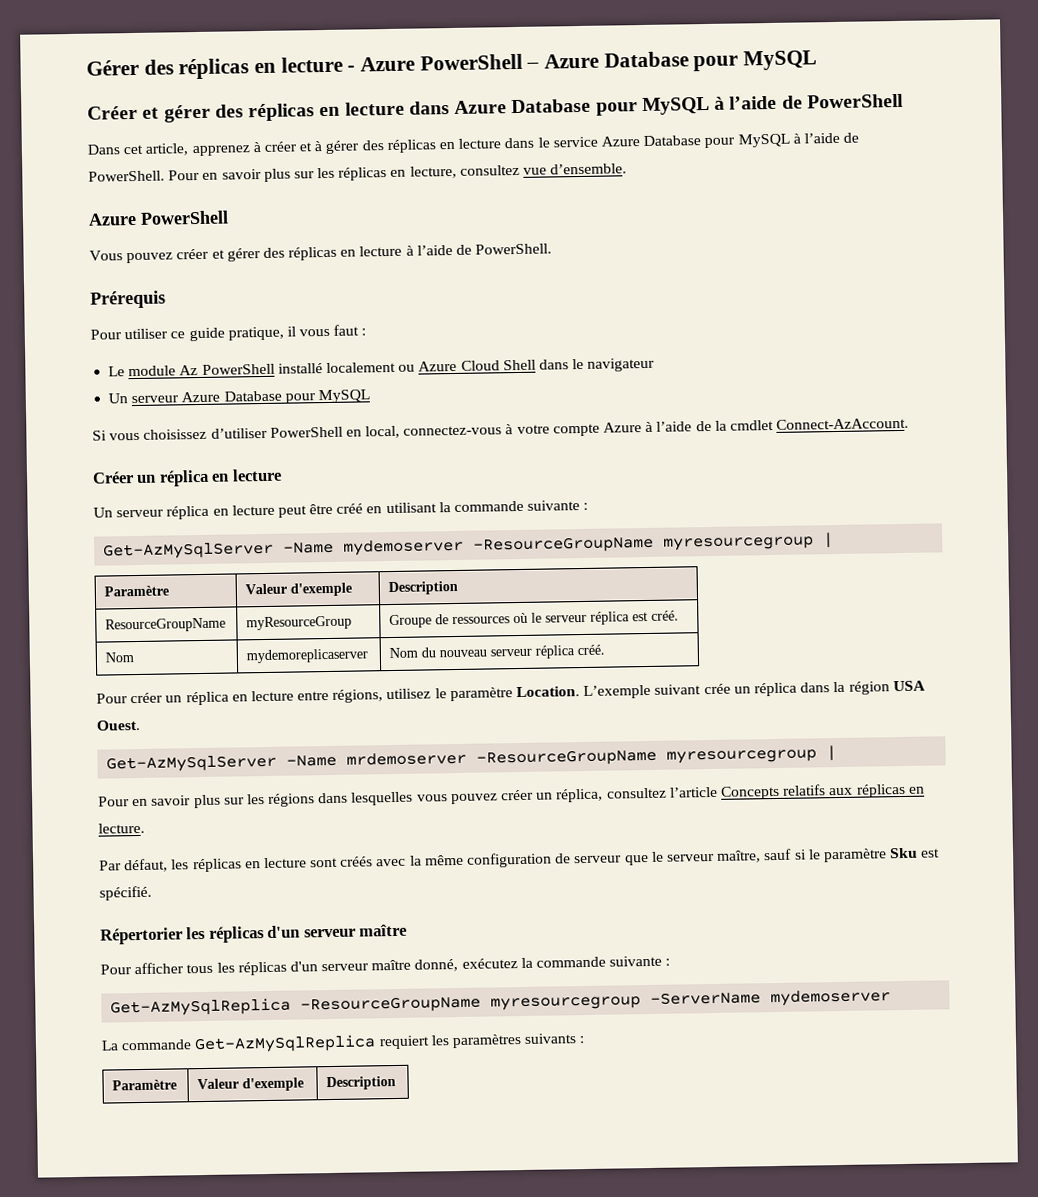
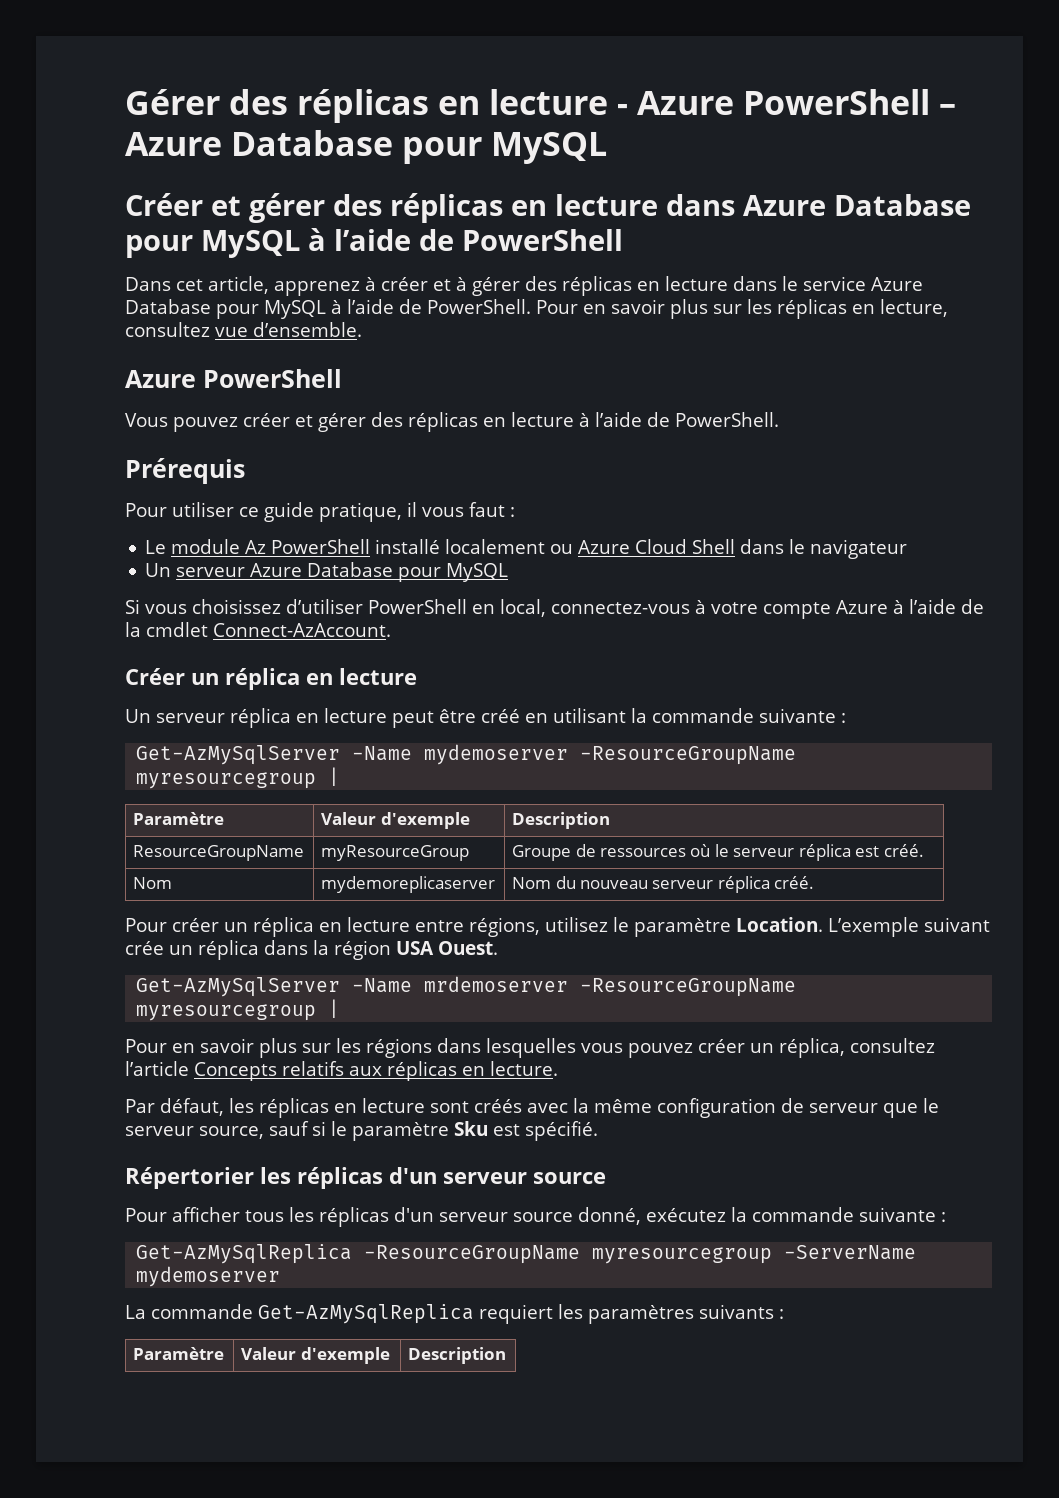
- Par défaut, les réplicas en lecture sont créés avec la même configuration de serveur que le serveur maître, sauf si le paramètre Sku est spécifié.
+ Par défaut, les réplicas en lecture sont créés avec la même configuration de serveur que le serveur source, sauf si le paramètre Sku est spécifié.
- Répertorier les réplicas d'un serveur maître
+ Répertorier les réplicas d'un serveur source
- Pour afficher tous les réplicas d'un serveur maître donné, exécutez la commande suivante :
+ Pour afficher tous les réplicas d'un serveur source donné, exécutez la commande suivante :

